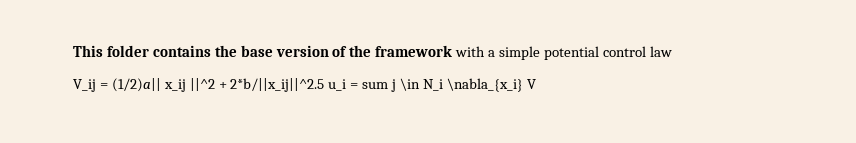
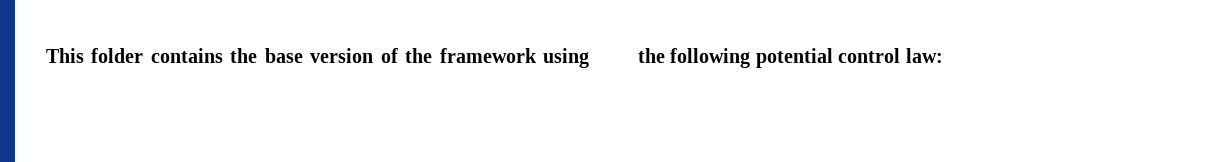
- This folder contains the base version of the framework with a simple potential control law
- V_ij = (1/2)a|| x_ij ||^2 + 2*b/||x_ij||^2.5 u_i = sum j \in N_i \nabla_{x_i} V
+ This folder contains the base version of the framework using the following potential control law:

